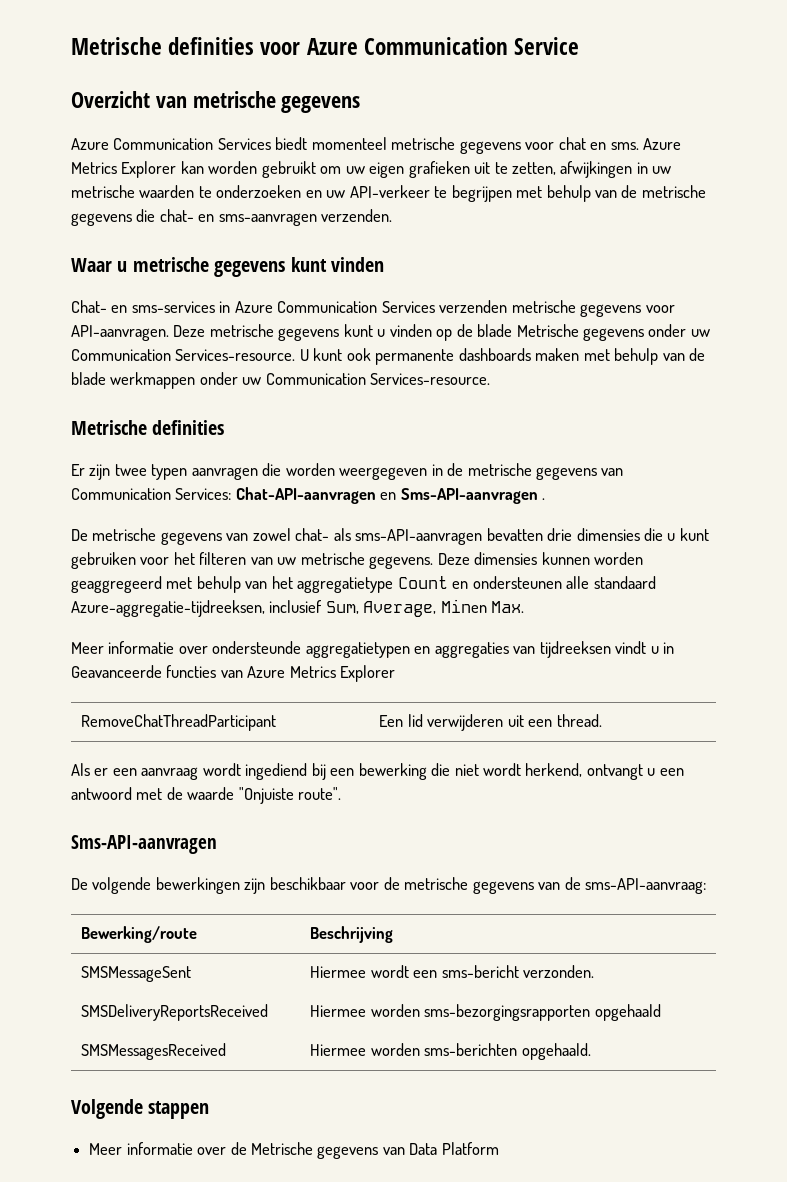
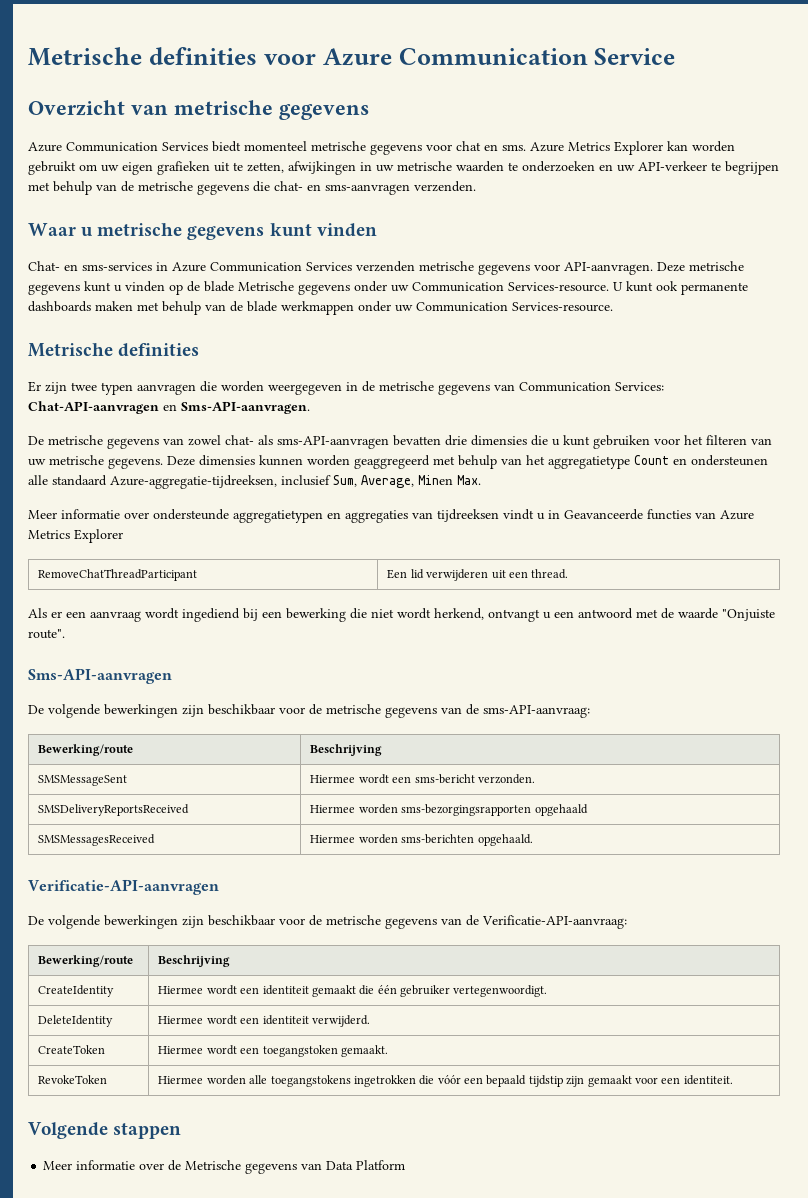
- Er zijn twee typen aanvragen die worden weergegeven in de metrische gegevens van Communication Services: Chat-API-aanvragen en Sms-API-aanvragen .
+ Er zijn twee typen aanvragen die worden weergegeven in de metrische gegevens van Communication Services: Chat-API-aanvragen en Sms-API-aanvragen.
+ Verificatie-API-aanvragen
+ De volgende bewerkingen zijn beschikbaar voor de metrische gegevens van de Verificatie-API-aanvraag:
+ Bewerking/route | Beschrijving
+ CreateIdentity | Hiermee wordt een identiteit gemaakt die één gebruiker vertegenwoordigt.
+ DeleteIdentity | Hiermee wordt een identiteit verwijderd.
+ CreateToken | Hiermee wordt een toegangstoken gemaakt.
+ RevokeToken | Hiermee worden alle toegangstokens ingetrokken die vóór een bepaald tijdstip zijn gemaakt voor een identiteit.

